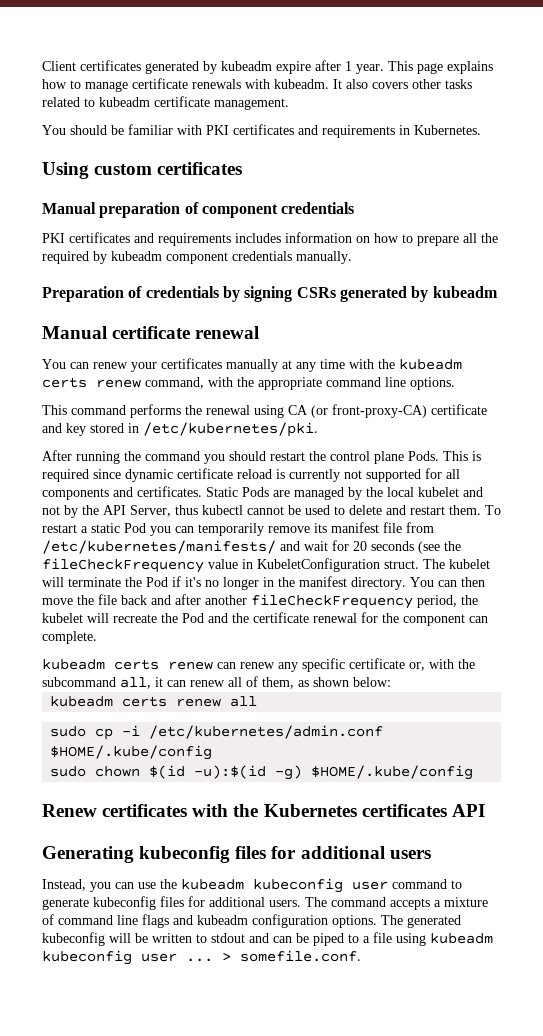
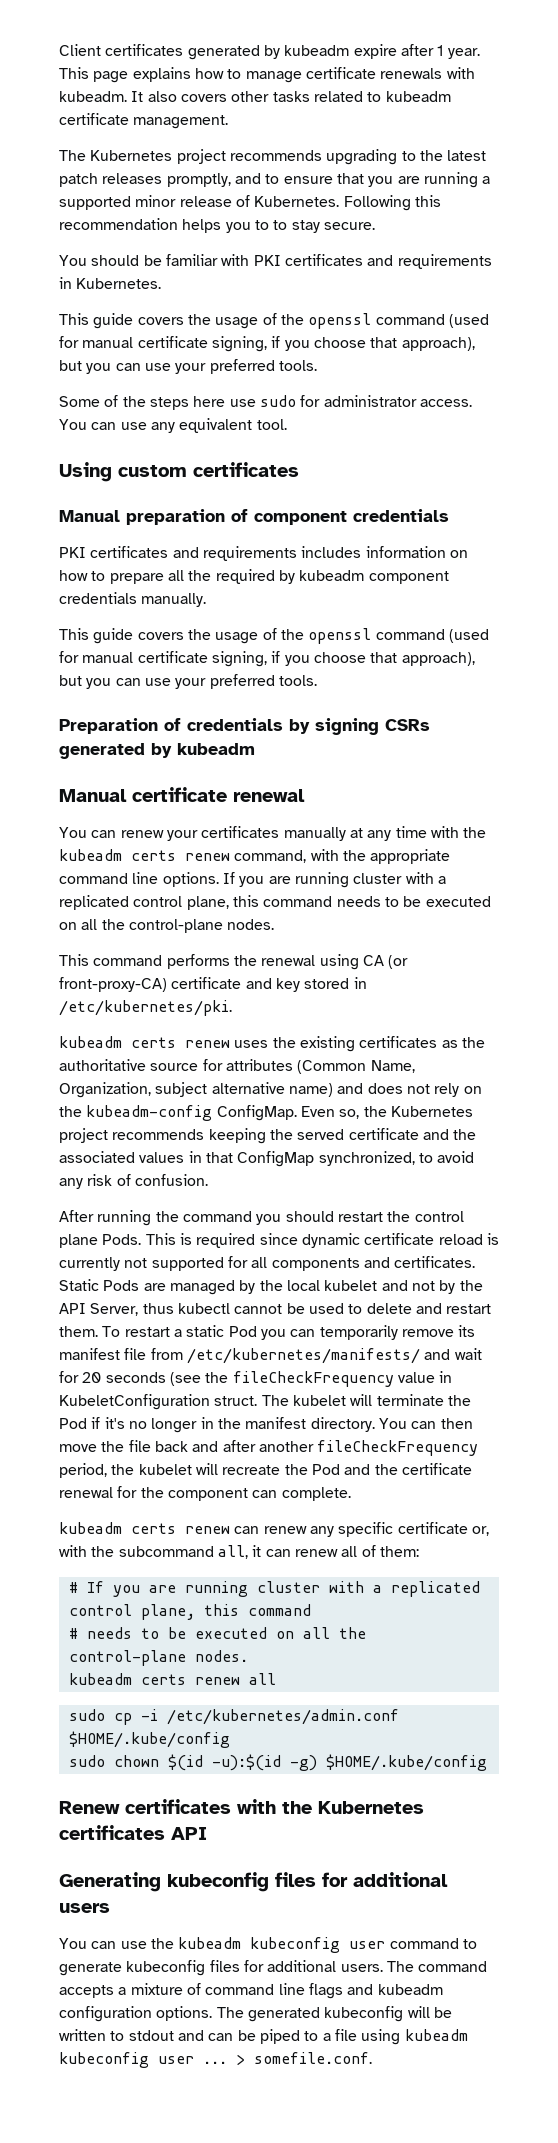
+ The Kubernetes project recommends upgrading to the latest patch releases promptly, and to ensure that you are running a supported minor release of Kubernetes. Following this recommendation helps you to to stay secure.
  You should be familiar with PKI certificates and requirements in Kubernetes.
+ This guide covers the usage of the openssl command (used for manual certificate signing, if you choose that approach), but you can use your preferred tools.
+ Some of the steps here use sudo for administrator access. You can use any equivalent tool.
  PKI certificates and requirements includes information on how to prepare all the required by kubeadm component credentials manually.
+ This guide covers the usage of the openssl command (used for manual certificate signing, if you choose that approach), but you can use your preferred tools.
+ If you are running cluster with a replicated control plane, this command needs to be executed on all the control-plane nodes.
+ kubeadm certs renew uses the existing certificates as the authoritative source for attributes (Common Name, Organization, subject alternative name) and does not rely on the kubeadm-config ConfigMap. Even so, the Kubernetes project recommends keeping the served certificate and the associated values in that ConfigMap synchronized, to avoid any risk of confusion.
- kubeadm certs renew can renew any specific certificate or, with the subcommand all, it can renew all of them, as shown below:
+ kubeadm certs renew can renew any specific certificate or, with the subcommand all, it can renew all of them:
+ # If you are running cluster with a replicated control plane, this command
+ # needs to be executed on all the control-plane nodes.
- Instead, you can use the kubeadm kubeconfig user command to generate kubeconfig files for additional users.
+ You can use the kubeadm kubeconfig user command to generate kubeconfig files for additional users.

